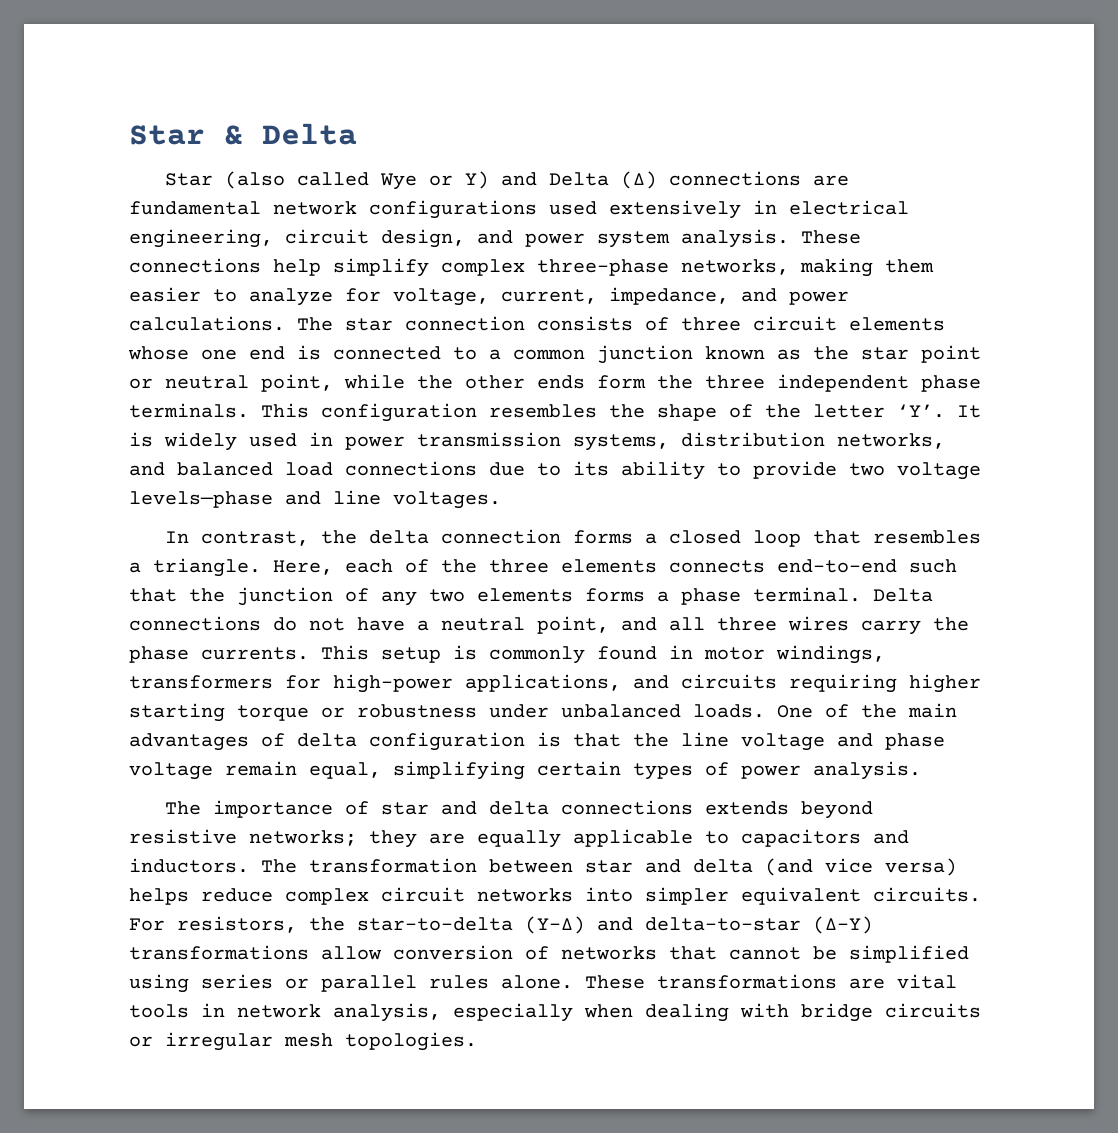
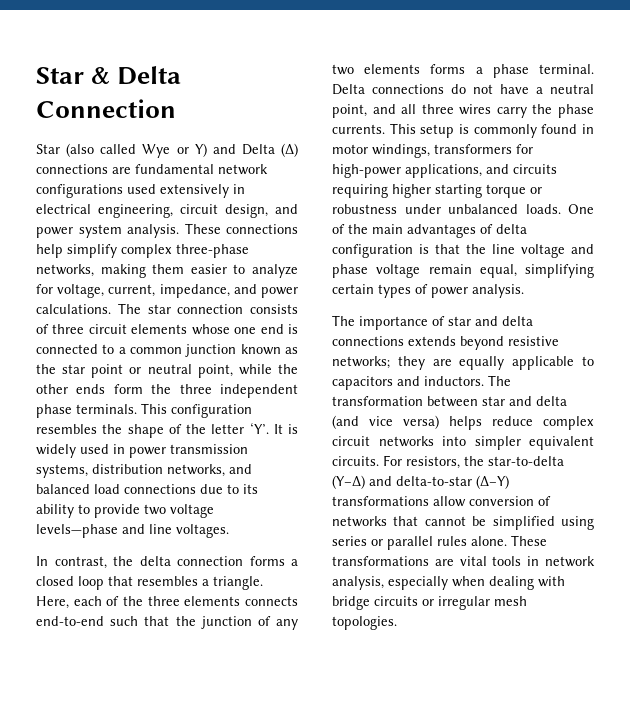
- Star & Delta
+ Star & Delta Connection

